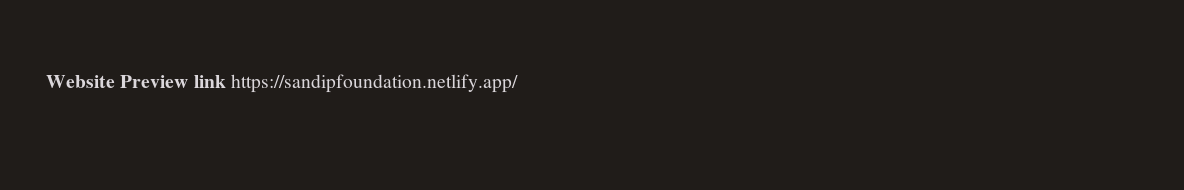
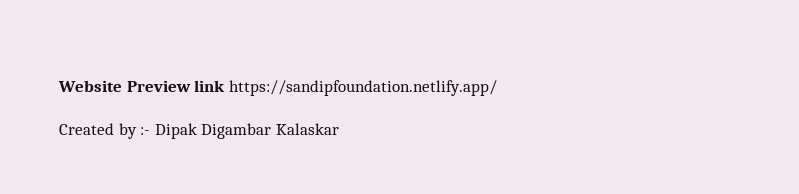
+ Created by :- Dipak Digambar Kalaskar

